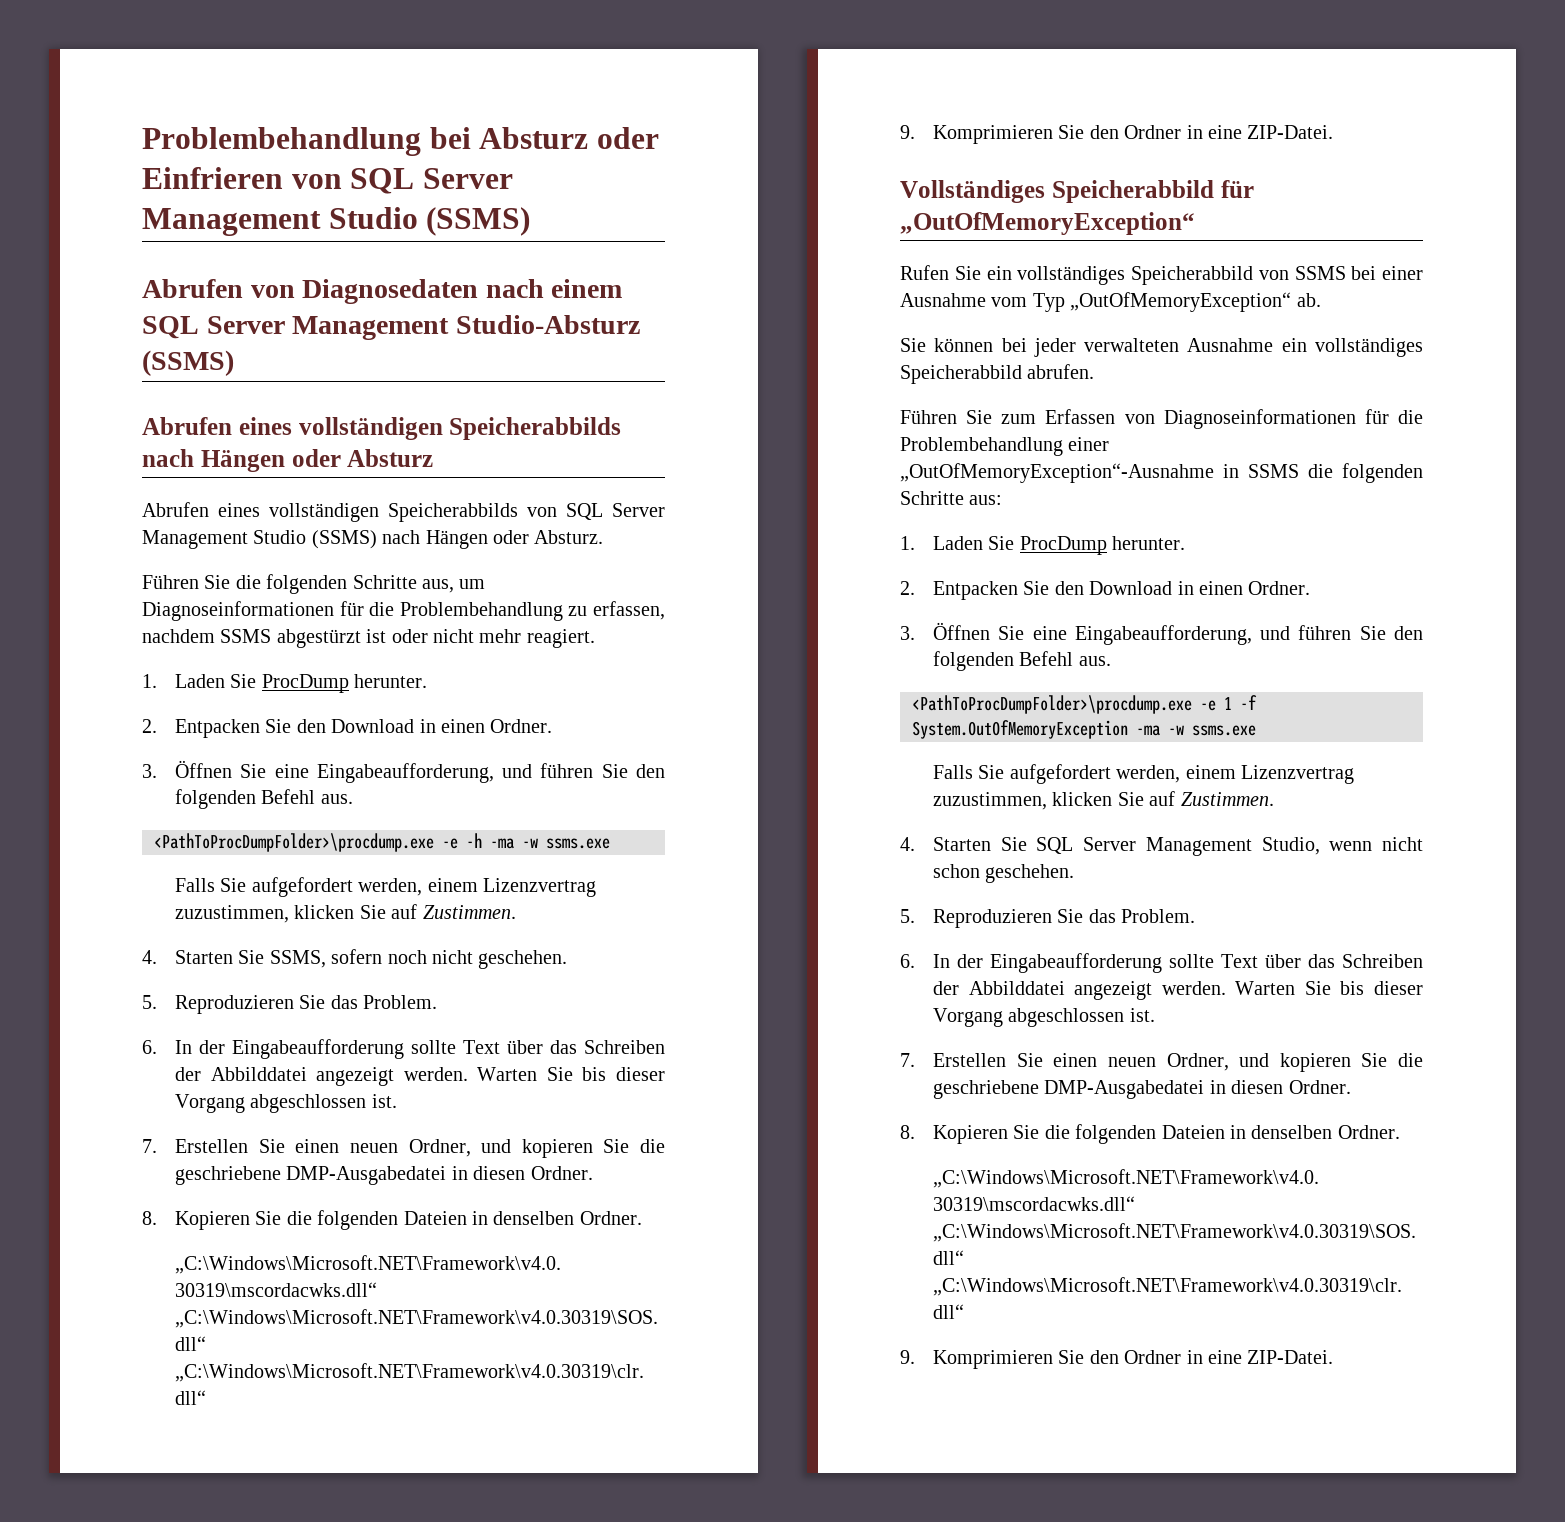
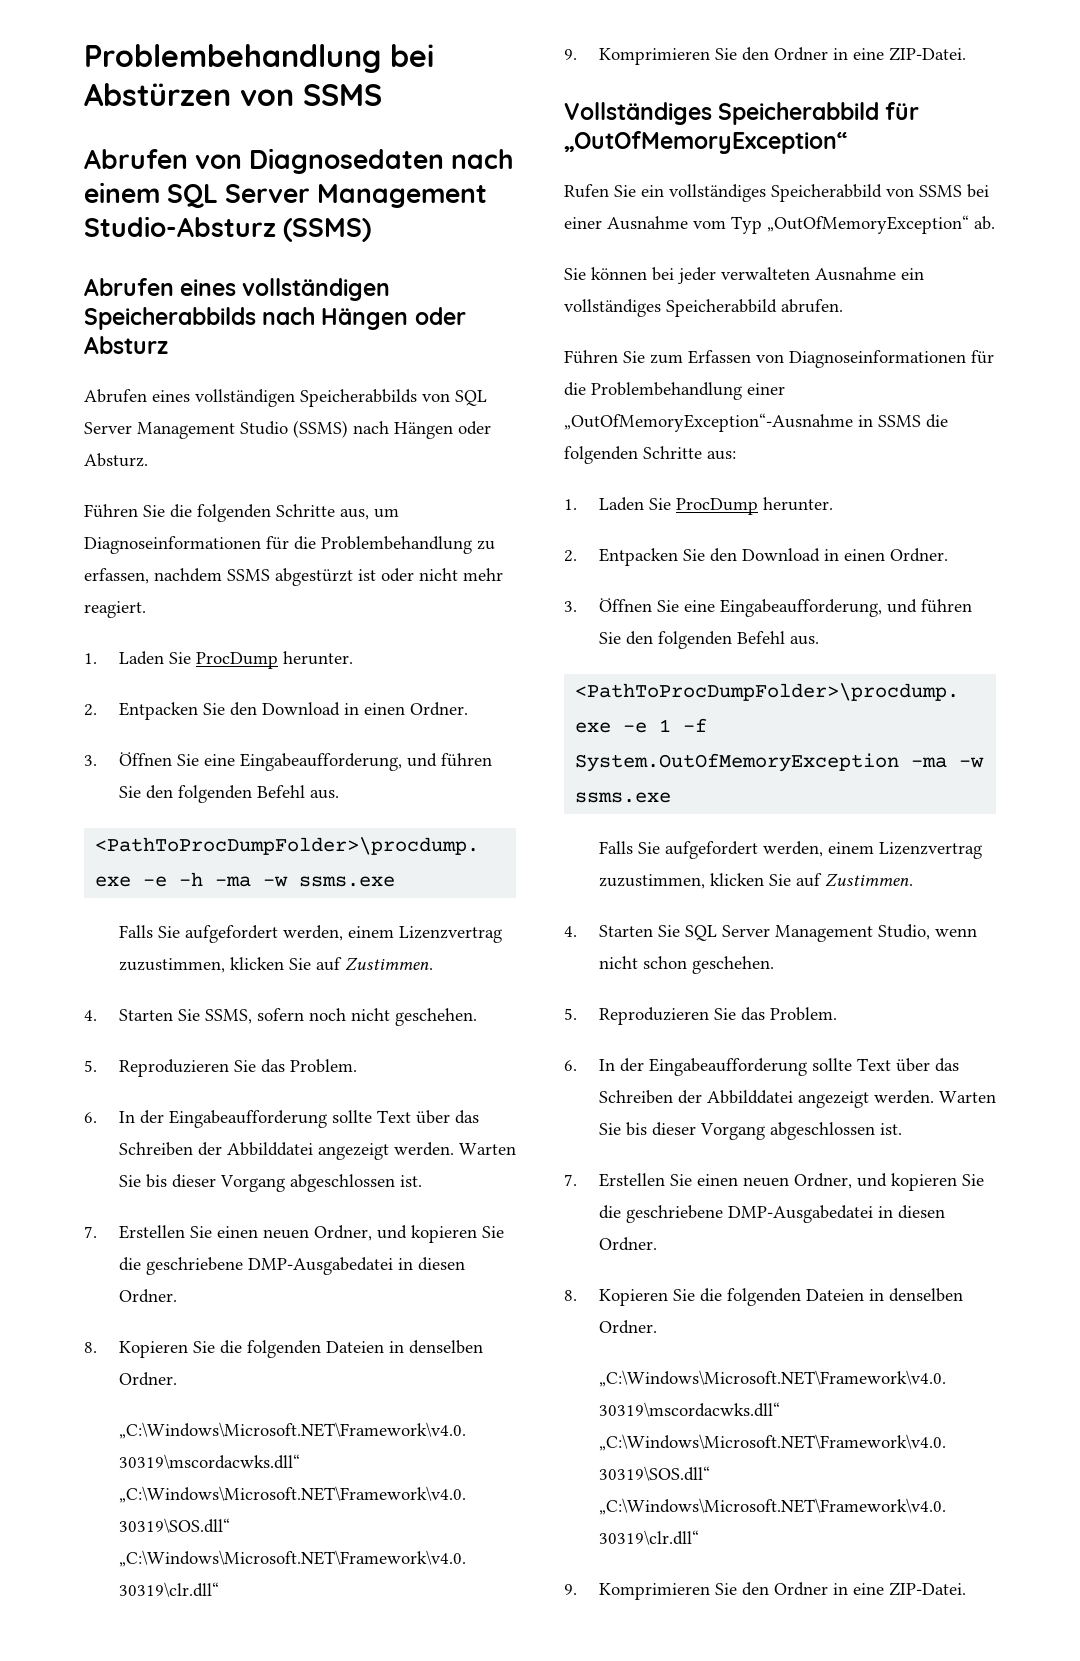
- Problembehandlung bei Absturz oder Einfrieren von SQL Server Management Studio (SSMS)
+ Problembehandlung bei Abstürzen von SSMS

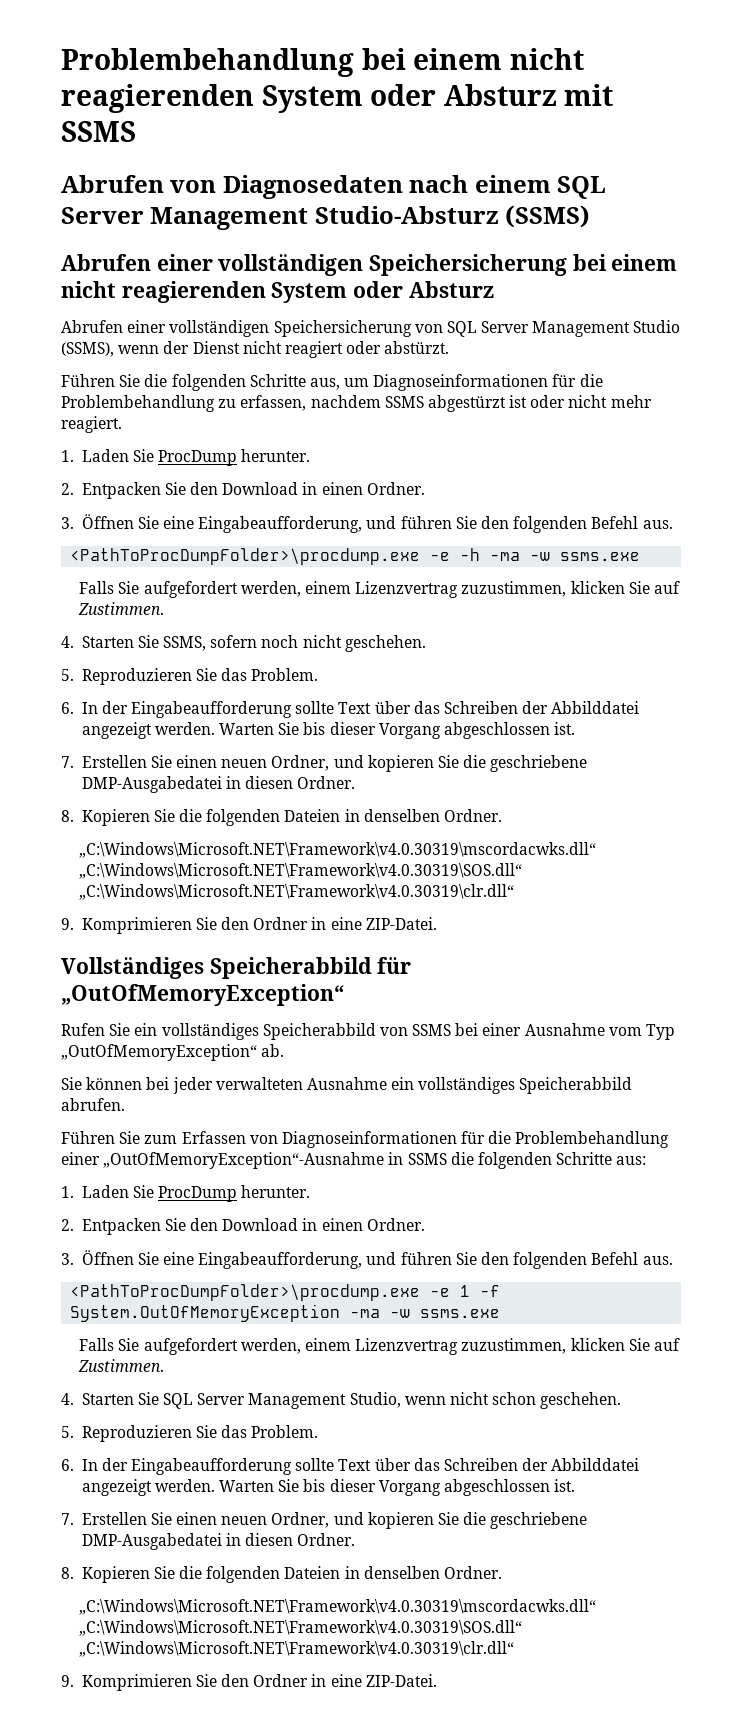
- Problembehandlung bei Abstürzen von SSMS
+ Problembehandlung bei einem nicht reagierenden System oder Absturz mit SSMS
- Abrufen eines vollständigen Speicherabbilds nach Hängen oder Absturz
+ Abrufen einer vollständigen Speichersicherung bei einem nicht reagierenden System oder Absturz
- Abrufen eines vollständigen Speicherabbilds von SQL Server Management Studio (SSMS) nach Hängen oder Absturz.
+ Abrufen einer vollständigen Speichersicherung von SQL Server Management Studio (SSMS), wenn der Dienst nicht reagiert oder abstürzt.

